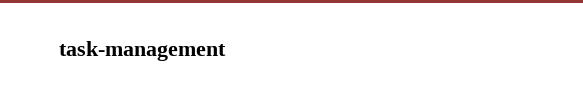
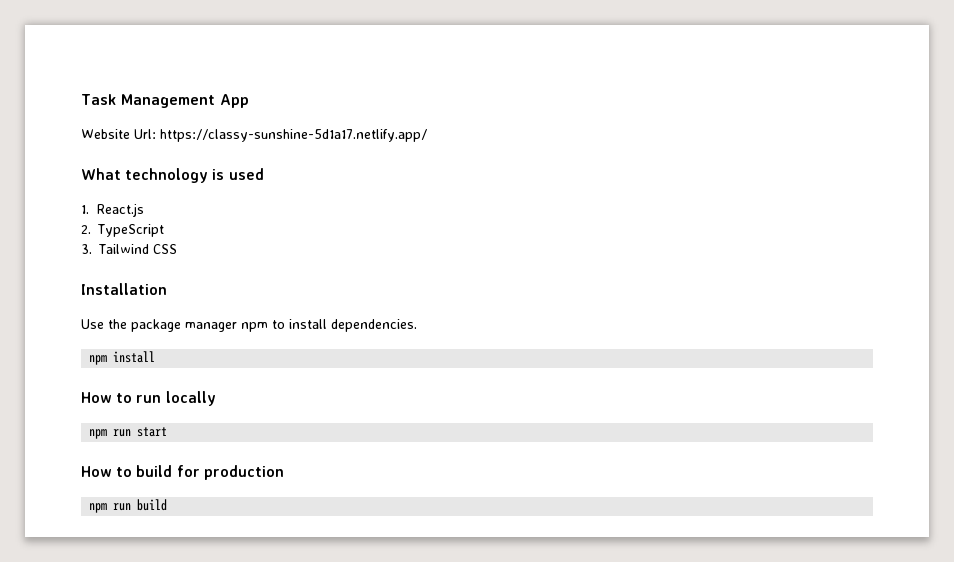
- task-management
+ Task Management App
+ Website Url: https://classy-sunshine-5d1a17.netlify.app/
+ What technology is used
+ 1. React.js
+ 2. TypeScript
+ 3. Tailwind CSS
+ Installation
+ Use the package manager npm to install dependencies.
+ npm install
+ How to run locally
+ npm run start
+ How to build for production
+ npm run build

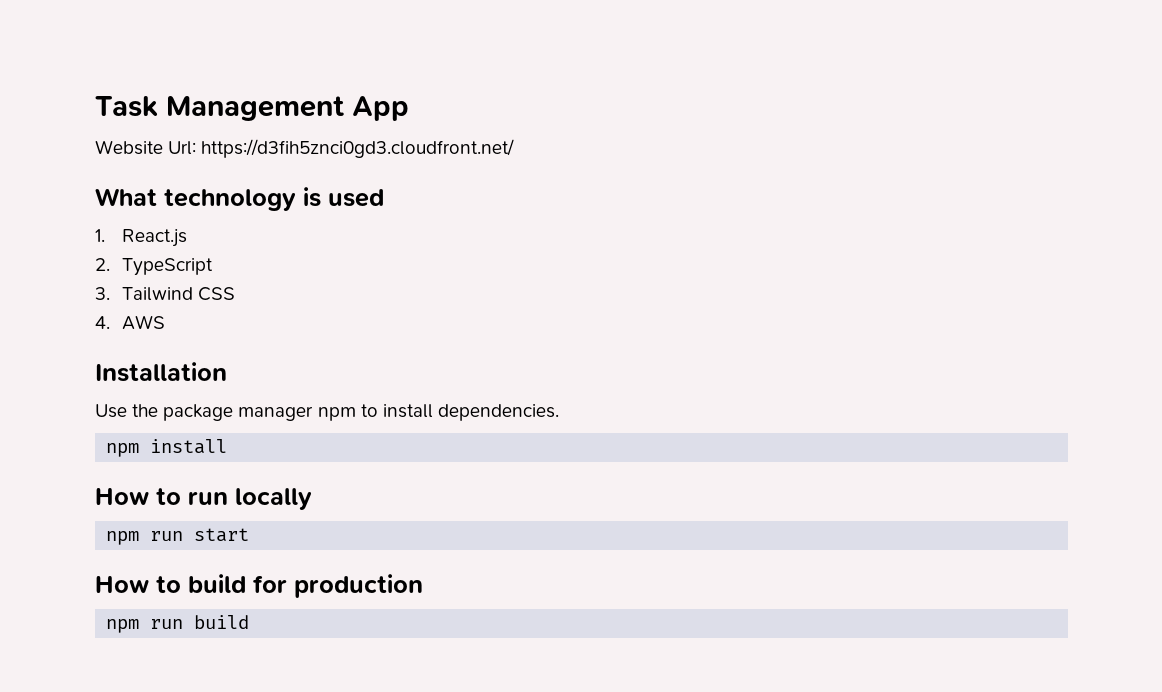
- Website Url: https://classy-sunshine-5d1a17.netlify.app/
+ Website Url: https://d3fih5znci0gd3.cloudfront.net/
+ 4. AWS

